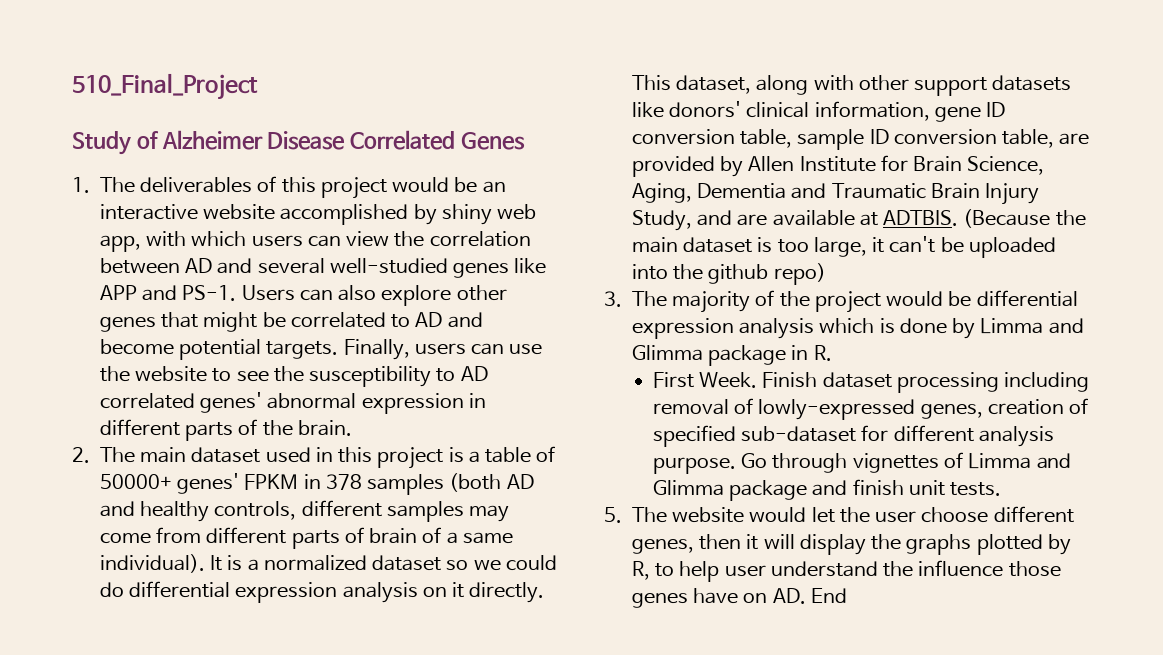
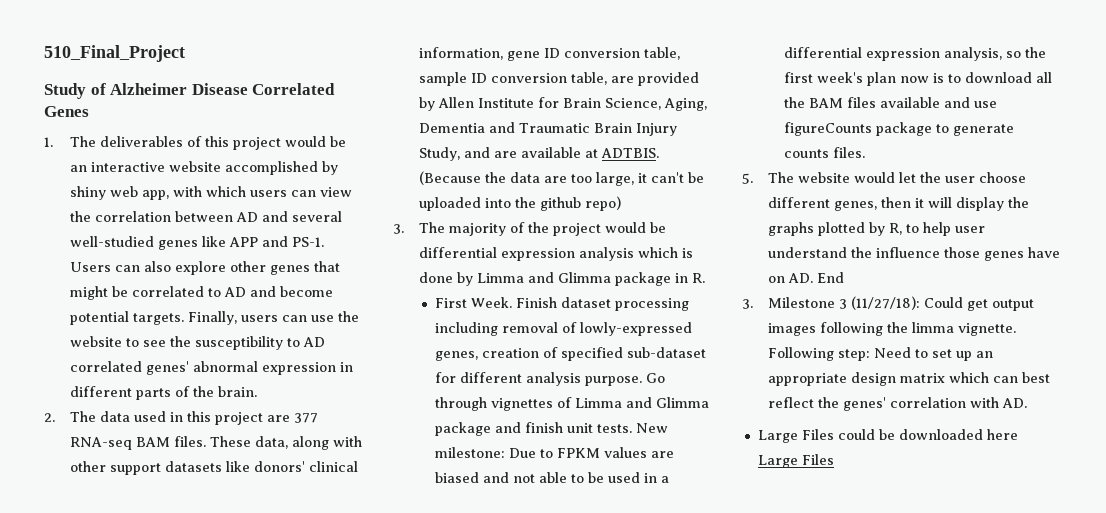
- 2. The main dataset used in this project is a table of 50000+ genes' FPKM in 378 samples (both AD and healthy controls, different samples may come from different parts of brain of a same individual). It is a normalized dataset so we could do differential expression analysis on it directly. This dataset, along with other support datasets like donors' clinical information, gene ID conversion table, sample ID conversion table, are provided by Allen Institute for Brain Science, Aging, Dementia and Traumatic Brain Injury Study, and are available at ADTBIS.
+ 2. The data used in this project are 377 RNA-seq BAM files. These data, along with other support datasets like donors' clinical information, gene ID conversion table, sample ID conversion table, are provided by Allen Institute for Brain Science, Aging, Dementia and Traumatic Brain Injury Study, and are available at ADTBIS.
- (Because the main dataset is too large, it can't be uploaded into the github repo)
+ (Because the data are too large, it can't be uploaded into the github repo)
+ New milestone: Due to FPKM values are biased and not able to be used in a differential expression analysis, so the first week's plan now is to download all the BAM files available and use figureCounts package to generate counts files.
+ 3. Milestone 3 (11/27/18): Could get output images following the limma vignette. Following step: Need to set up an appropriate design matrix which can best reflect the genes' correlation with AD.
+ Large Files could be downloaded here Large Files

